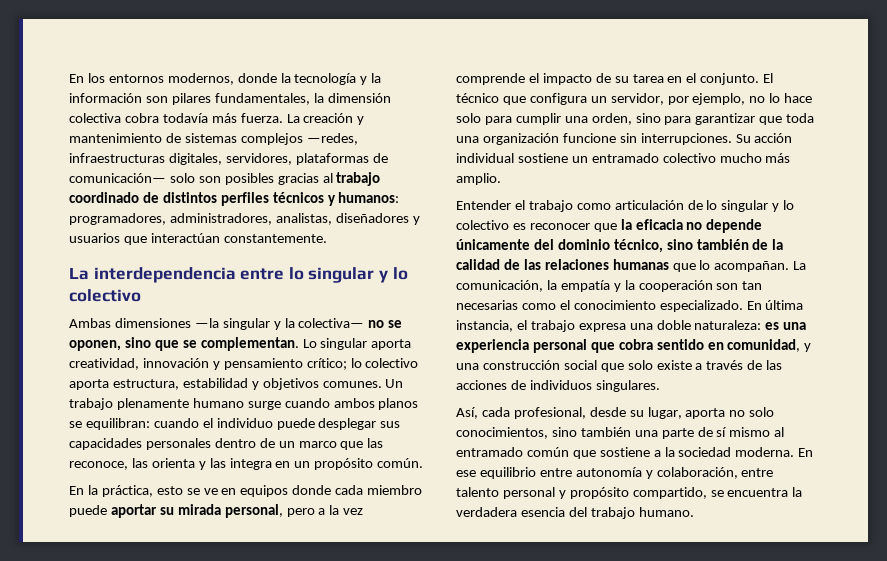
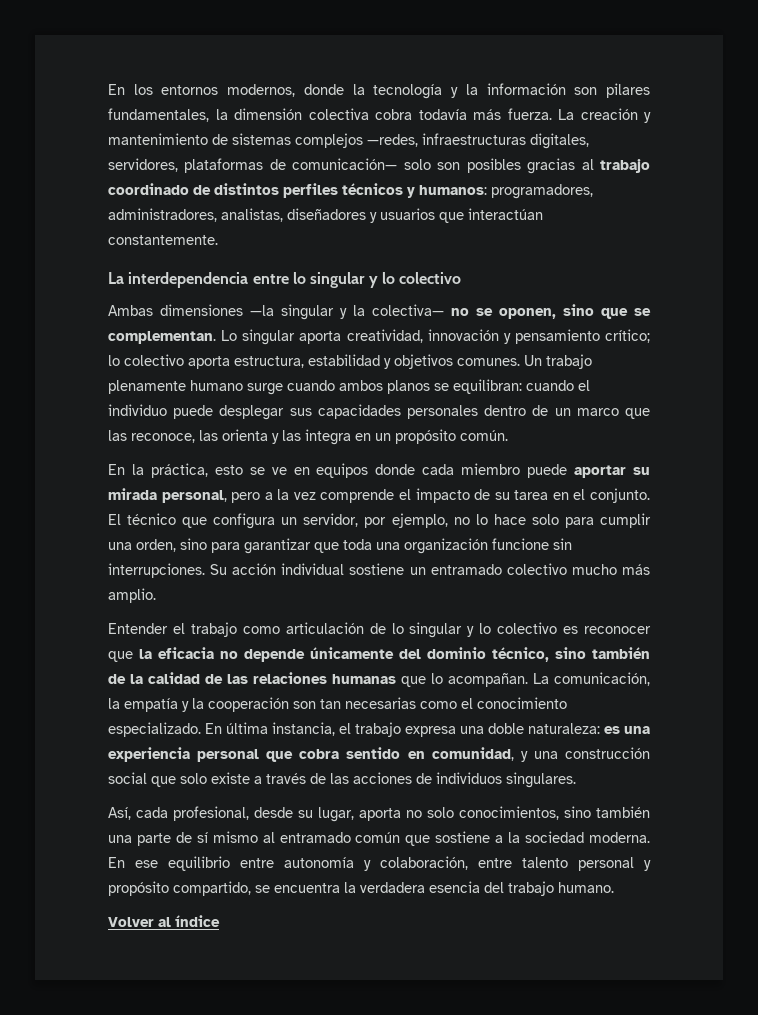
+ Volver al índice

